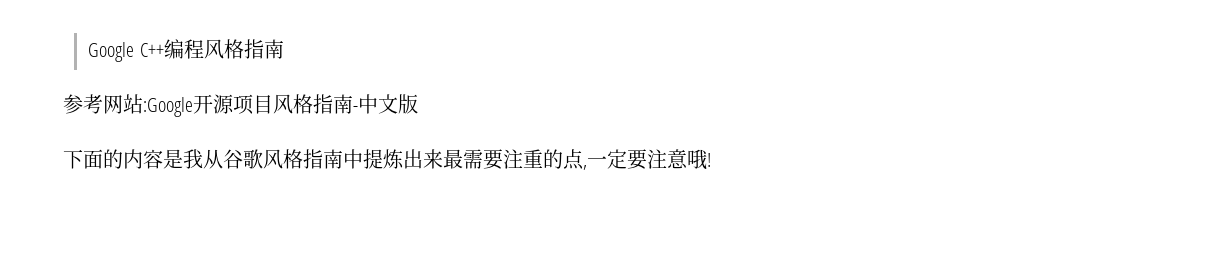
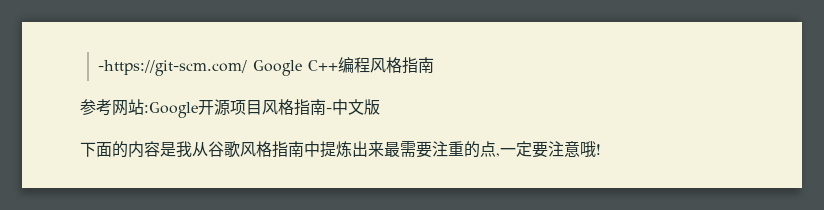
- Google C++编程风格指南
+ -https://git-scm.com/ Google C++编程风格指南

